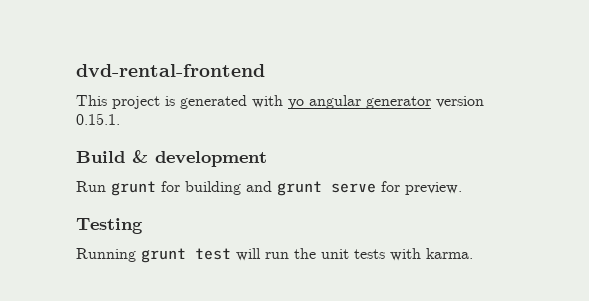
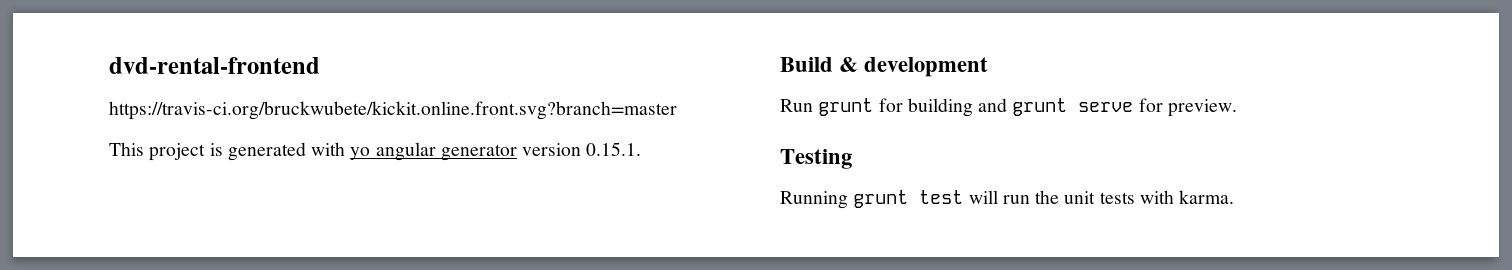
+ https://travis-ci.org/bruckwubete/kickit.online.front.svg?branch=master

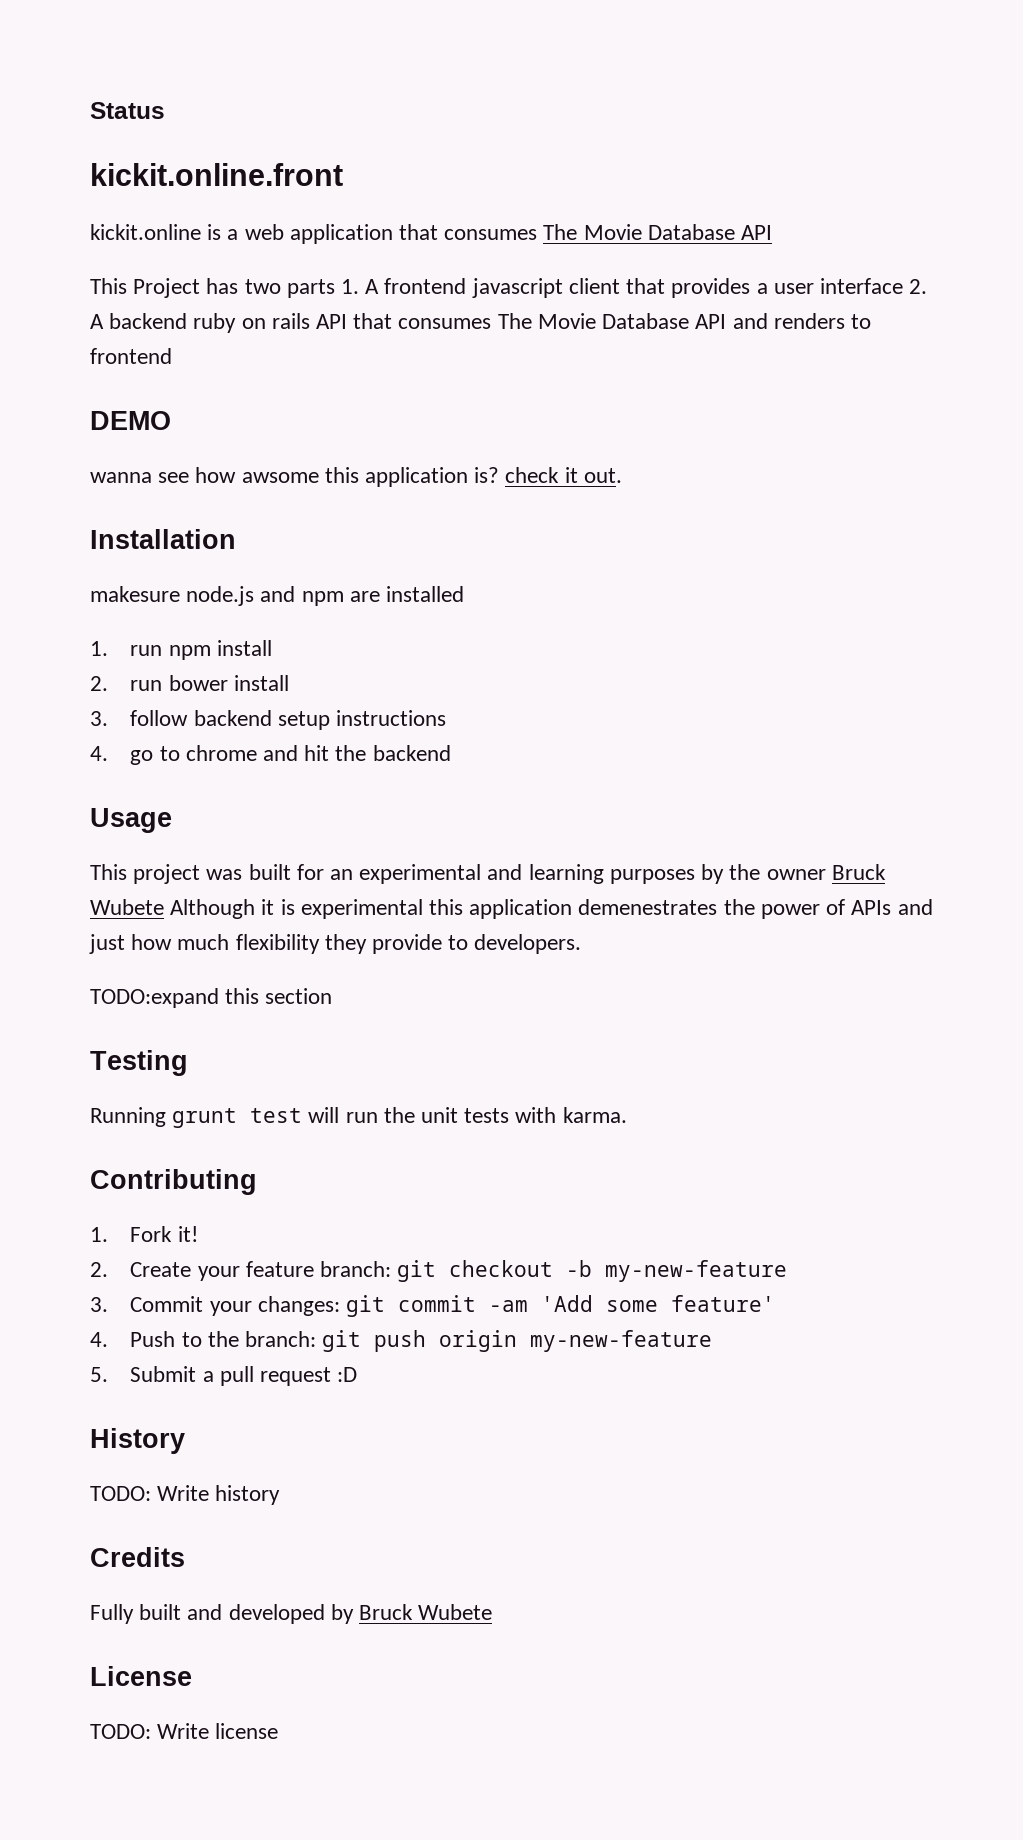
- dvd-rental-frontend
- https://travis-ci.org/bruckwubete/kickit.online.front.svg?branch=master
- This project is generated with yo angular generator version 0.15.1.
- Build & development
- Run grunt for building and grunt serve for preview.
+ Status
+ kickit.online.front
+ kickit.online is a web application that consumes The Movie Database API
+ This Project has two parts 1. A frontend javascript client that provides a user interface 2. A backend ruby on rails API that consumes The Movie Database API and renders to frontend
+ DEMO
+ wanna see how awsome this application is? check it out.
+ Installation
+ makesure node.js and npm are installed
+ 1. run npm install
+ 2. run bower install
+ 3. follow backend setup instructions
+ 4. go to chrome and hit the backend
+ Usage
+ This project was built for an experimental and learning purposes by the owner Bruck Wubete Although it is experimental this application demenestrates the power of APIs and just how much flexibility they provide to developers.
+ TODO:expand this section
+ Contributing
+ 1. Fork it!
+ 2. Create your feature branch: git checkout -b my-new-feature
+ 3. Commit your changes: git commit -am 'Add some feature'
+ 4. Push to the branch: git push origin my-new-feature
+ 5. Submit a pull request :D
+ History
+ TODO: Write history
+ Credits
+ Fully built and developed by Bruck Wubete
+ License
+ TODO: Write license

